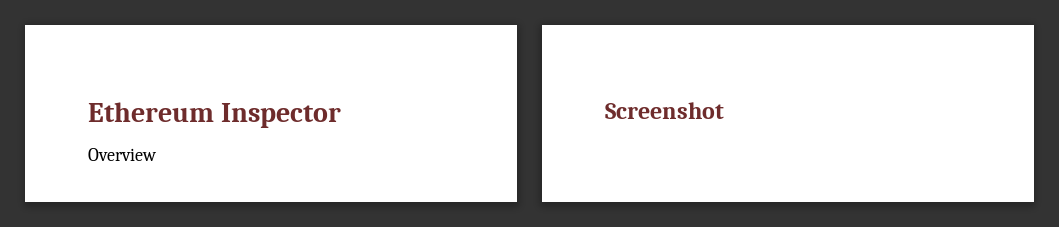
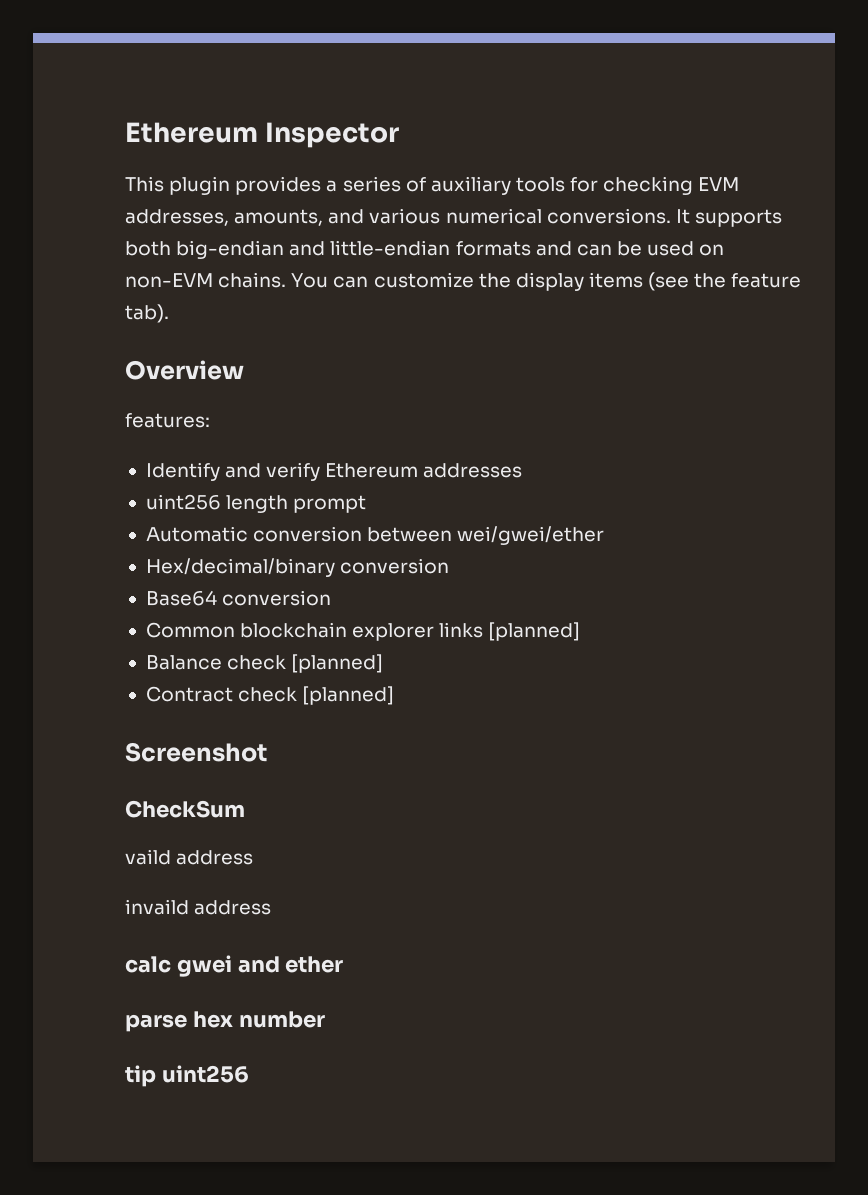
+ This plugin provides a series of auxiliary tools for checking EVM addresses, amounts, and various numerical conversions. It supports both big-endian and little-endian formats and can be used on non-EVM chains. You can customize the display items (see the feature tab).
  Overview
+ features:
+ Identify and verify Ethereum addresses
+ uint256 length prompt
+ Automatic conversion between wei/gwei/ether
+ Hex/decimal/binary conversion
+ Base64 conversion
+ Common blockchain explorer links [planned]
+ Balance check [planned]
+ Contract check [planned]
  Screenshot
+ CheckSum
+ vaild address
+ invaild address
+ calc gwei and ether
+ parse hex number
+ tip uint256

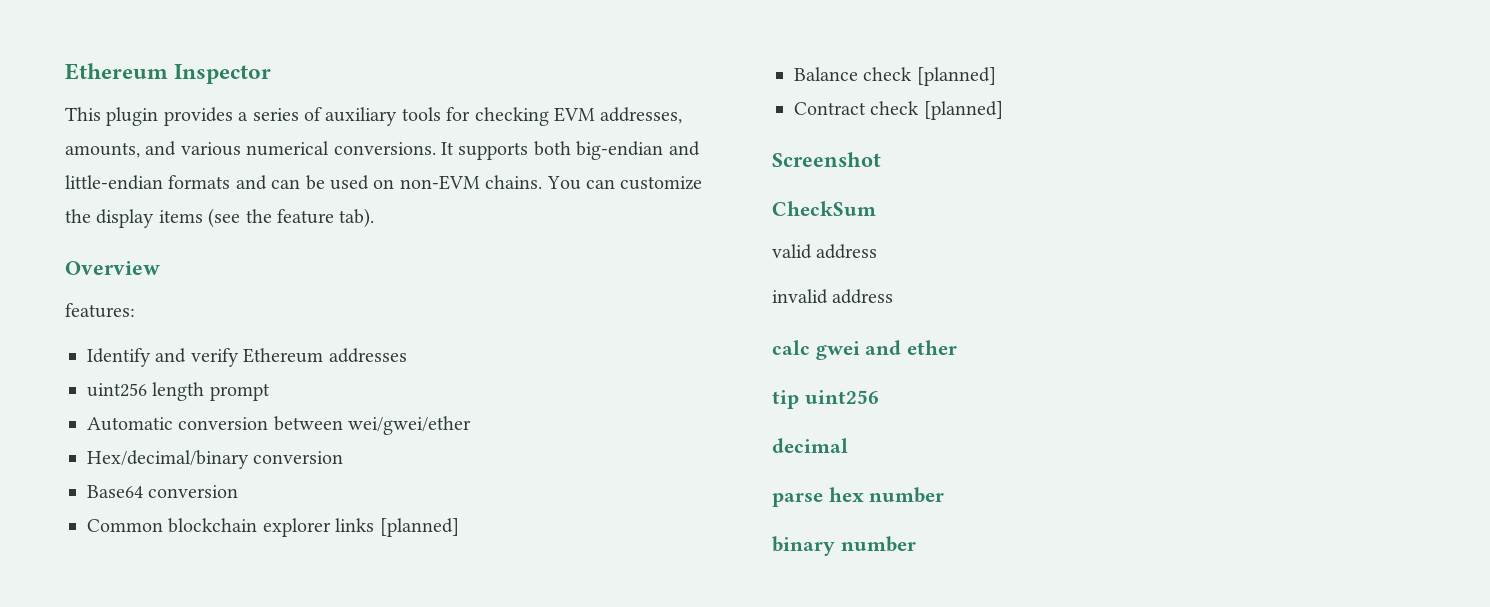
- vaild address
- invaild address
+ valid address
+ invalid address
+ tip uint256
+ decimal
- tip uint256
+ binary number

